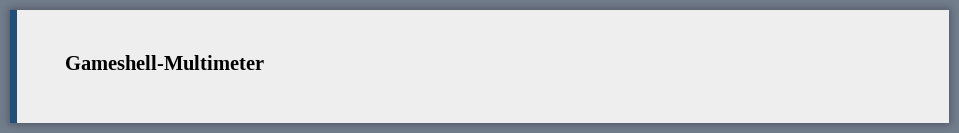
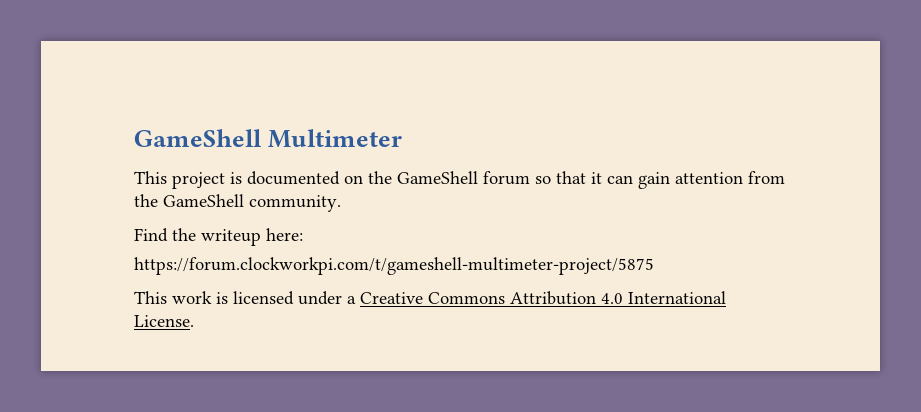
- Gameshell-Multimeter
+ GameShell Multimeter
+ This project is documented on the GameShell forum so that it can gain attention from the GameShell community.
+ Find the writeup here:
+ https://forum.clockworkpi.com/t/gameshell-multimeter-project/5875
+ This work is licensed under a Creative Commons Attribution 4.0 International License.

